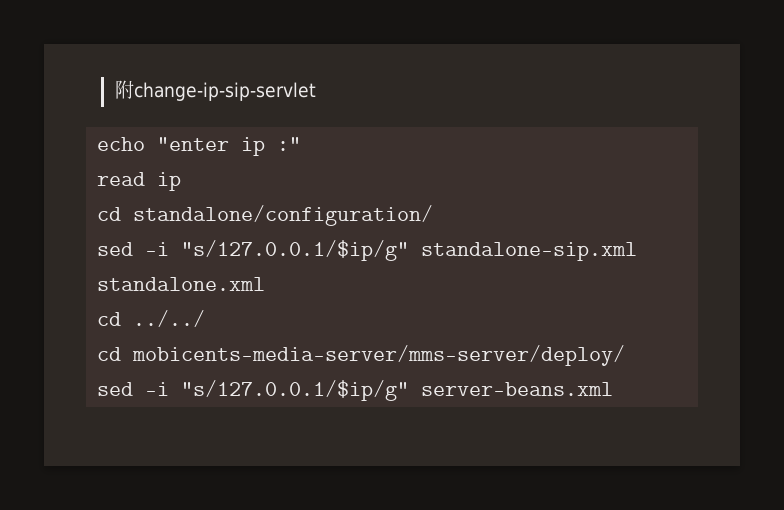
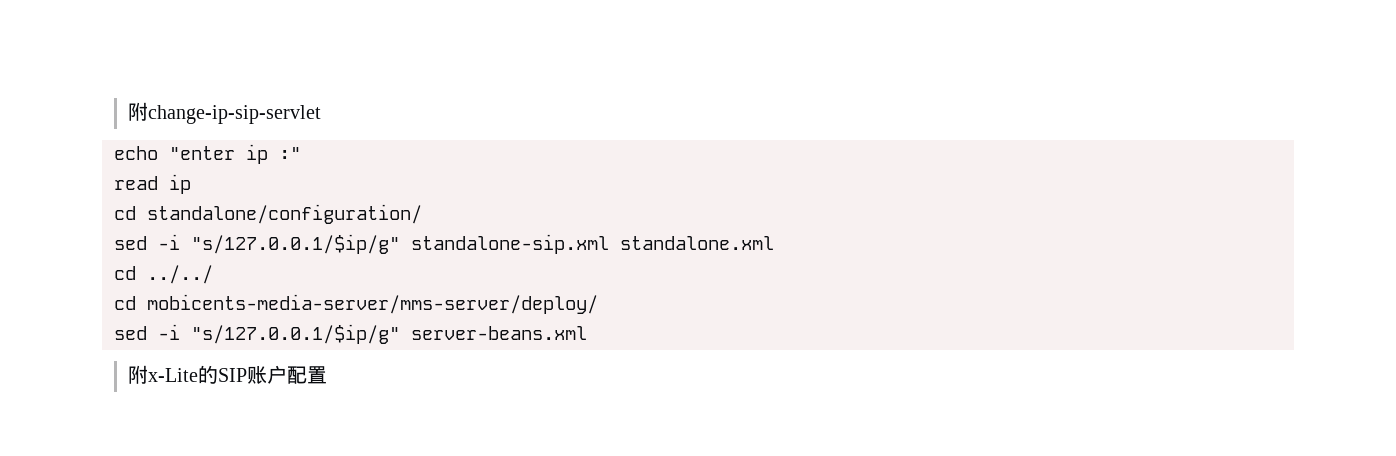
+ 附x-Lite的SIP账户配置

